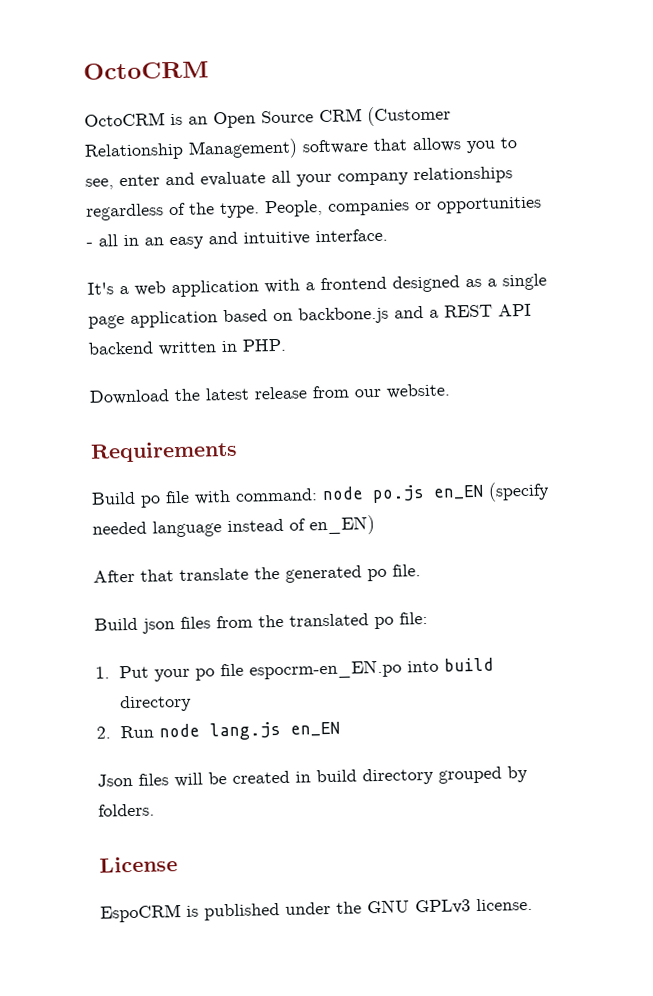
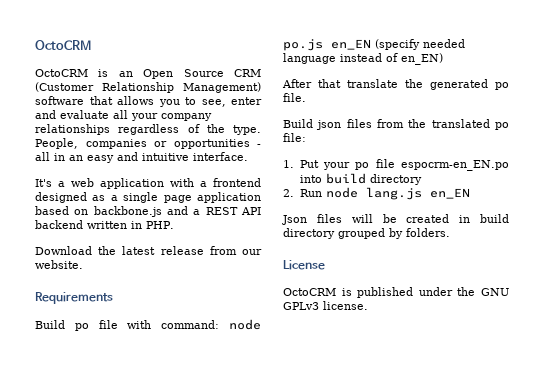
- EspoCRM is published under the GNU GPLv3 license.
+ OctoCRM is published under the GNU GPLv3 license.

